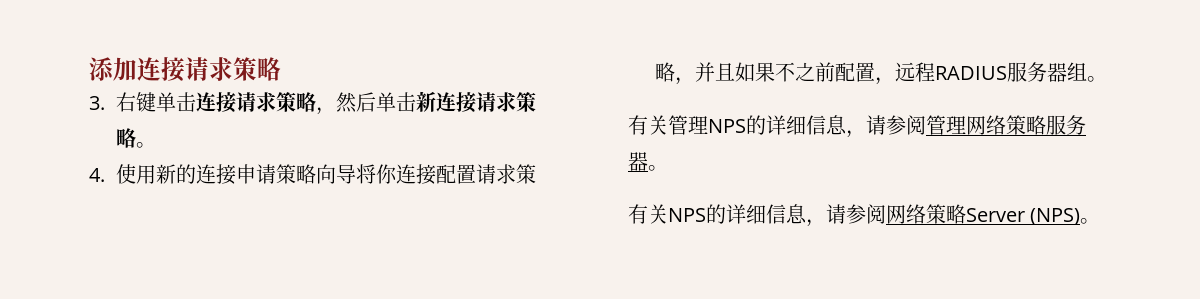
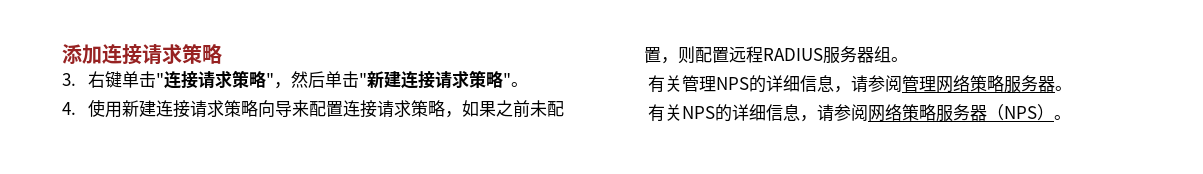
- 3.右键单击连接请求策略，然后单击新连接请求策略。
- 4.使用新的连接申请策略向导将你连接配置请求策略，并且如果不之前配置，远程RADIUS服务器组。
+ 3.右键单击"连接请求策略"，然后单击"新建连接请求策略"。
+ 4.使用新建连接请求策略向导来配置连接请求策略，如果之前未配置，则配置远程RADIUS服务器组。
- 有关NPS的详细信息，请参阅网络策略Server (NPS)。
+ 有关NPS的详细信息，请参阅网络策略服务器（NPS）。

